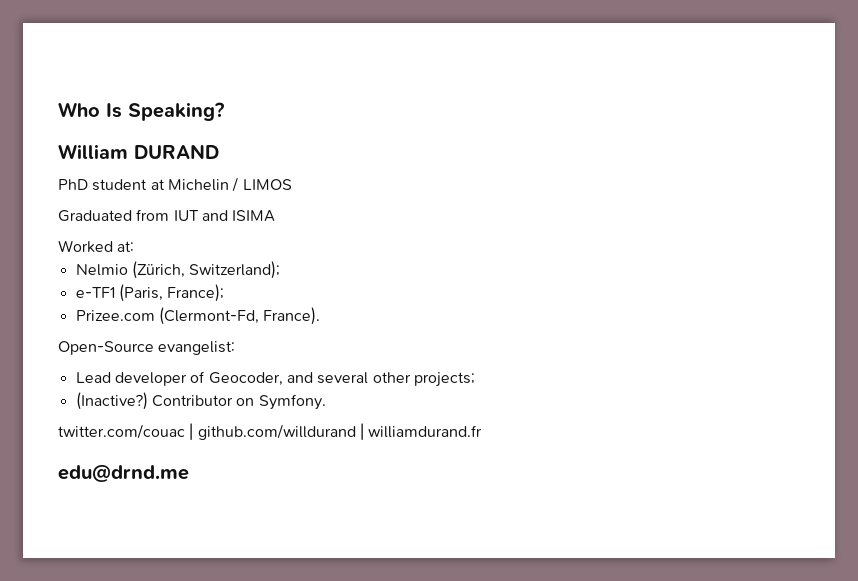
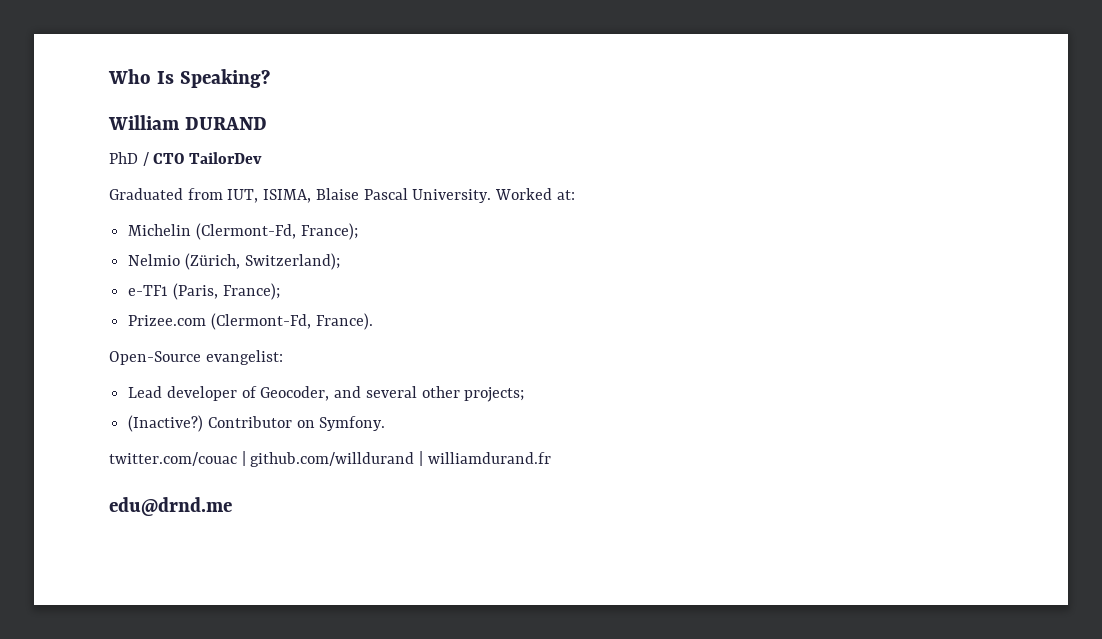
- PhD student at Michelin / LIMOS
- Graduated from IUT and ISIMA
- Worked at:
+ PhD / CTO TailorDev
+ Graduated from IUT, ISIMA, Blaise Pascal University. Worked at:
+ Michelin (Clermont-Fd, France);

